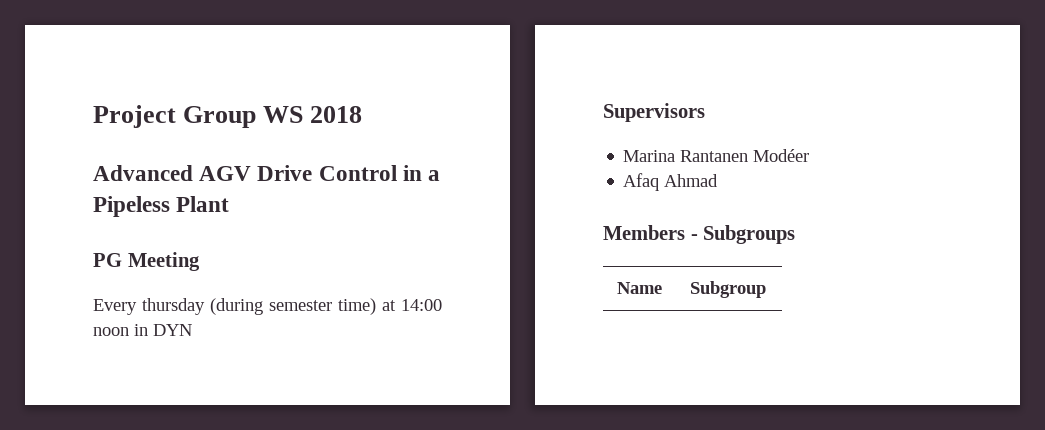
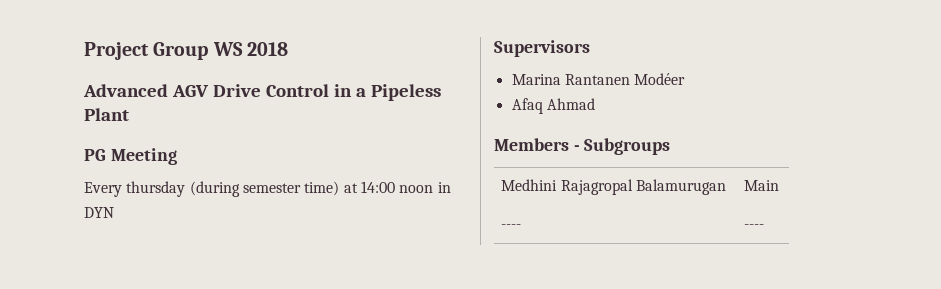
- Name | Subgroup
+ Medhini Rajagropal Balamurugan | Main
+ ---- | ----

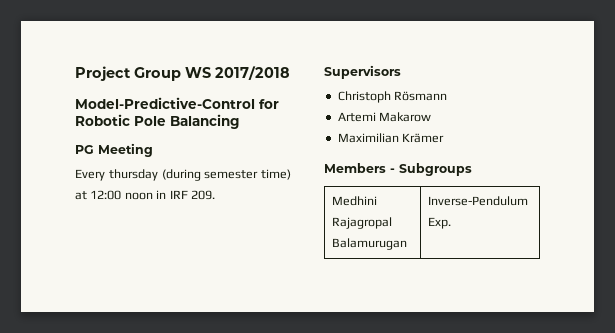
- Project Group WS 2018
- Advanced AGV Drive Control in a Pipeless Plant
+ Project Group WS 2017/2018
+ Model-Predictive-Control for Robotic Pole Balancing
- Every thursday (during semester time) at 14:00 noon in DYN
+ Every thursday (during semester time) at 12:00 noon in IRF 209.
- Marina Rantanen Modéer
- Afaq Ahmad
+ Christoph Rösmann
+ Artemi Makarow
+ Maximilian Krämer
- Medhini Rajagropal Balamurugan | Main
- ---- | ----
+ Medhini Rajagropal Balamurugan | Inverse-Pendulum Exp.

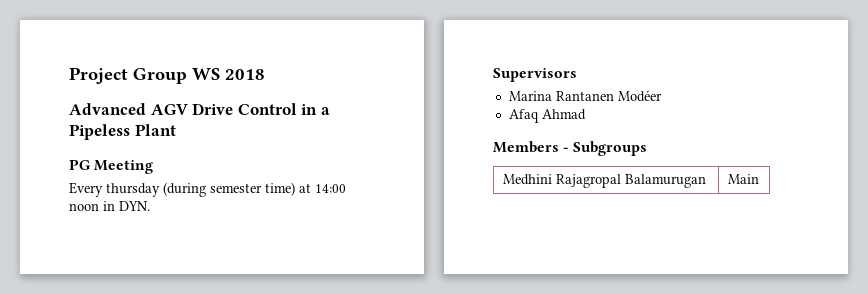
- Project Group WS 2017/2018
- Model-Predictive-Control for Robotic Pole Balancing
+ Project Group WS 2018
+ Advanced AGV Drive Control in a Pipeless Plant
- Every thursday (during semester time) at 12:00 noon in IRF 209.
+ Every thursday (during semester time) at 14:00 noon in DYN.
- Christoph Rösmann
- Artemi Makarow
- Maximilian Krämer
+ Marina Rantanen Modéer
+ Afaq Ahmad
- Medhini Rajagropal Balamurugan | Inverse-Pendulum Exp.
+ Medhini Rajagropal Balamurugan | Main

